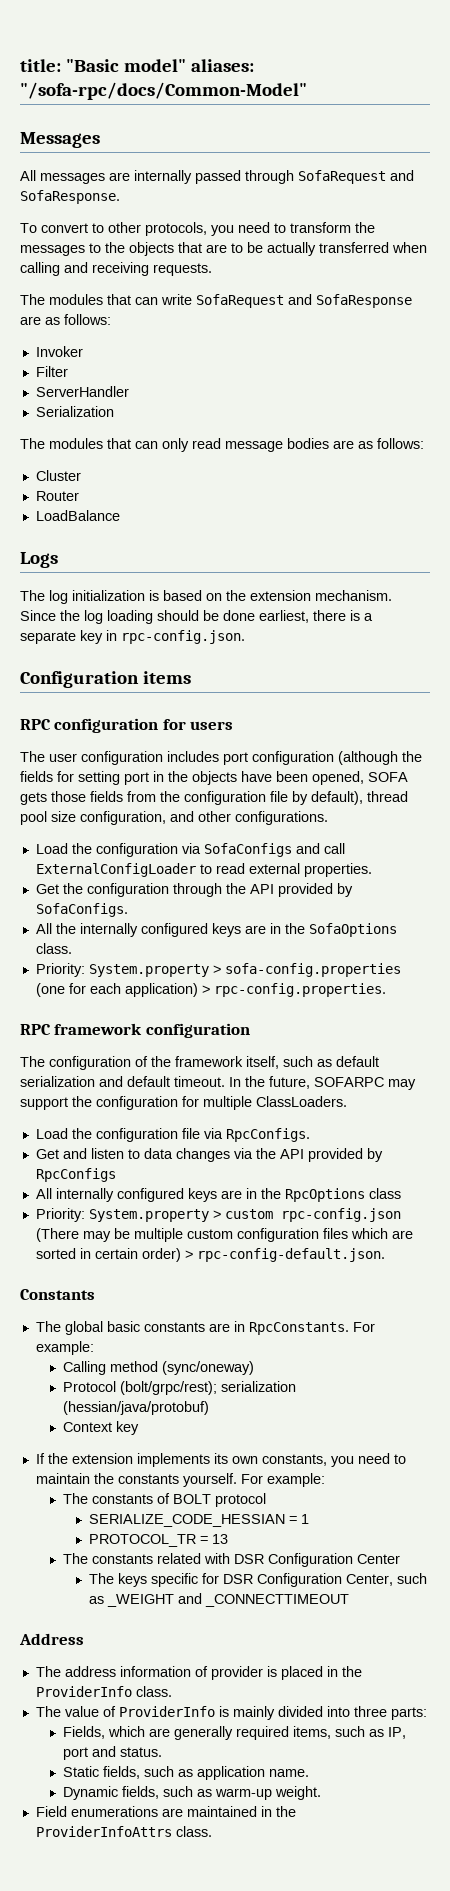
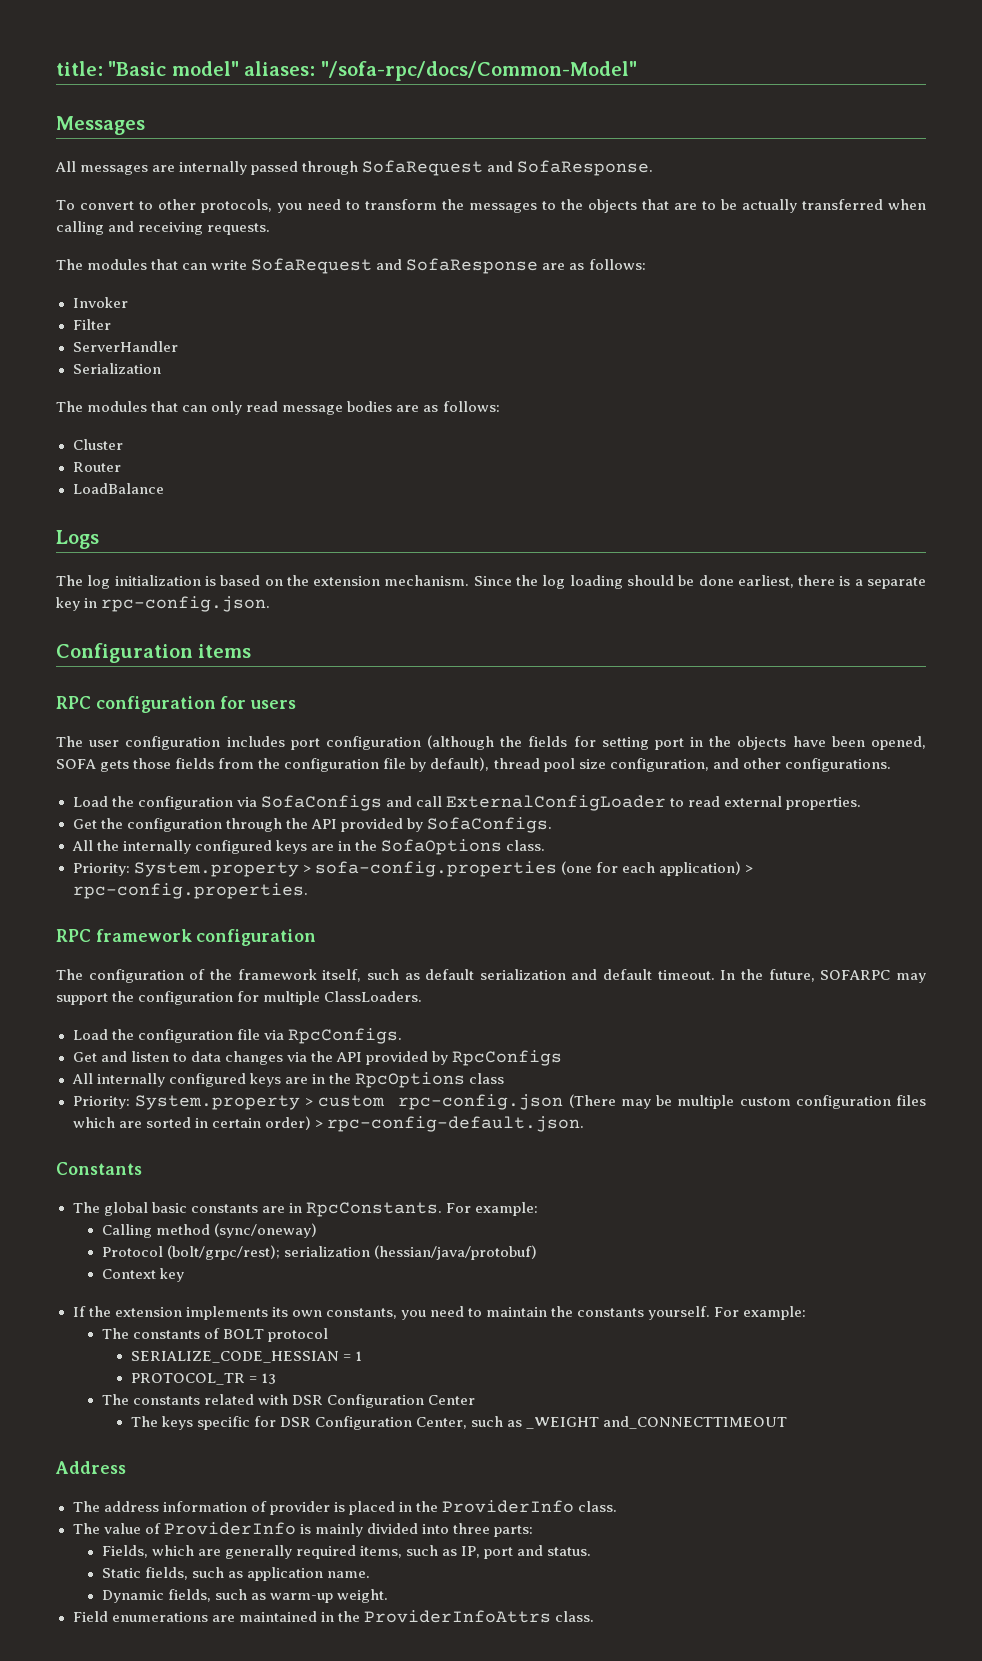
- The keys specific for DSR Configuration Center, such as _WEIGHT and _CONNECTTIMEOUT
+ The keys specific for DSR Configuration Center, such as _WEIGHT and_CONNECTTIMEOUT

